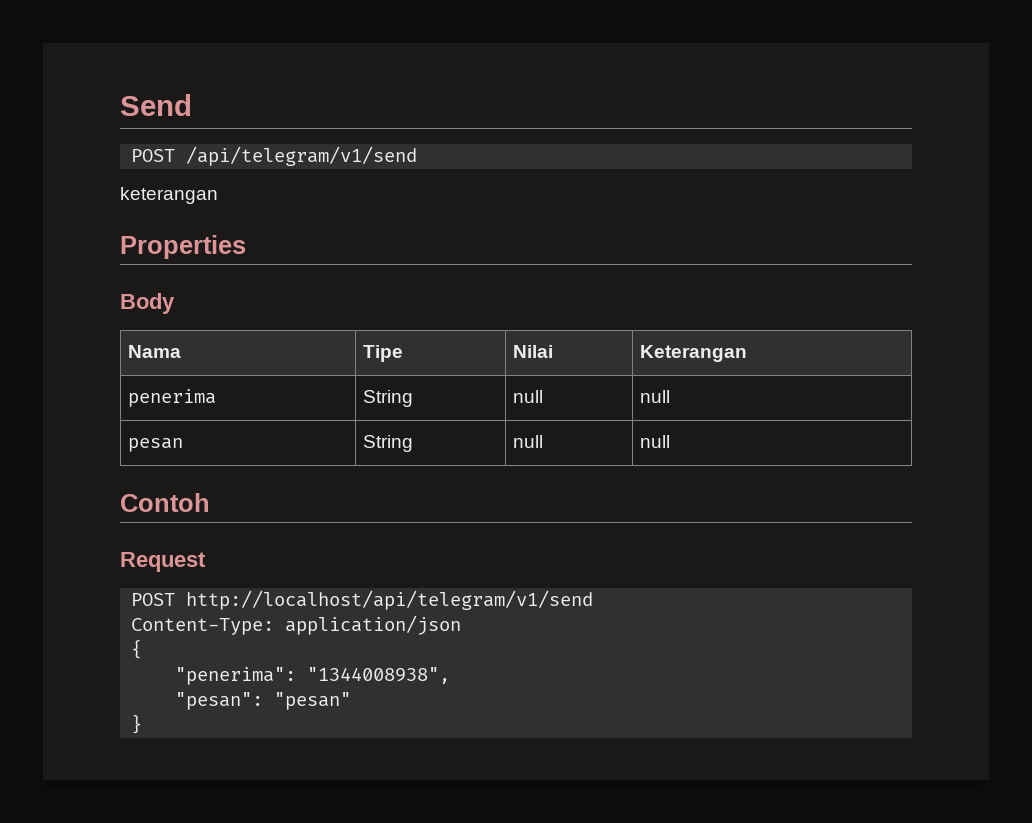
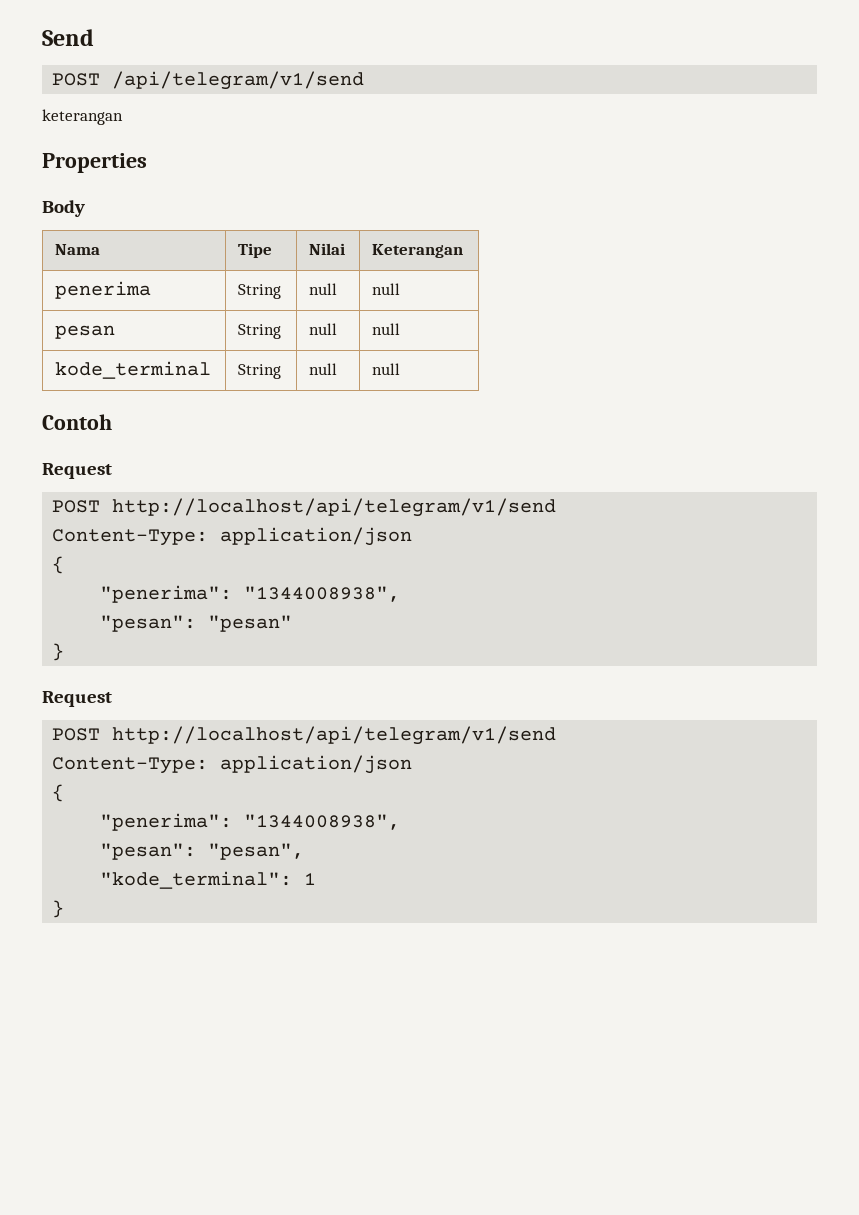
+ kode_terminal | String | null | null
  "pesan": "pesan"
+ }
+ Request
+ POST http://localhost/api/telegram/v1/send
+ Content-Type: application/json
+ {
+ "penerima": "1344008938",
+ "pesan": "pesan",
+ "kode_terminal": 1

